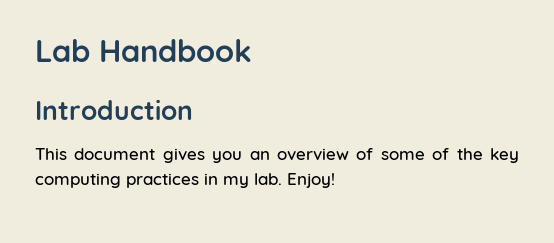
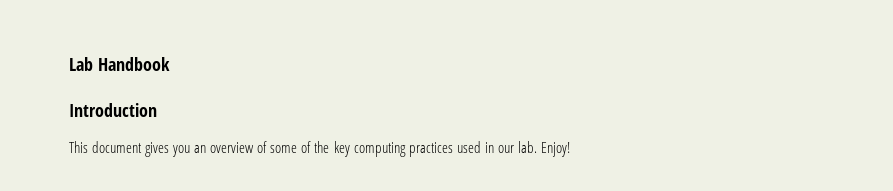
- This document gives you an overview of some of the key computing practices in my lab.
+ This document gives you an overview of some of the key computing practices used in our lab.

